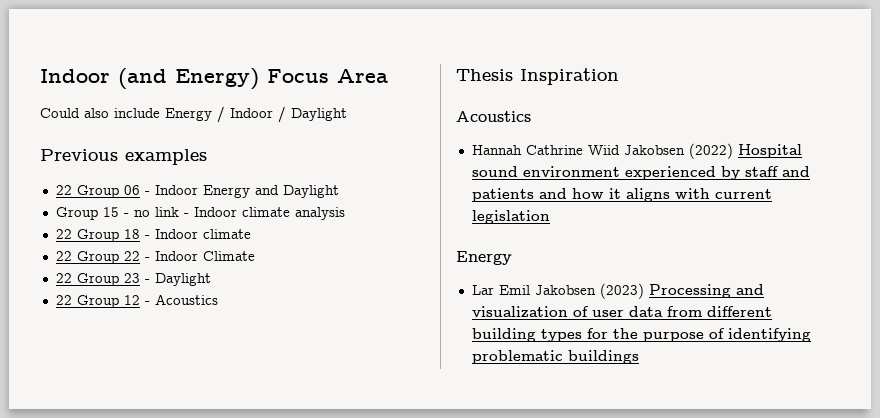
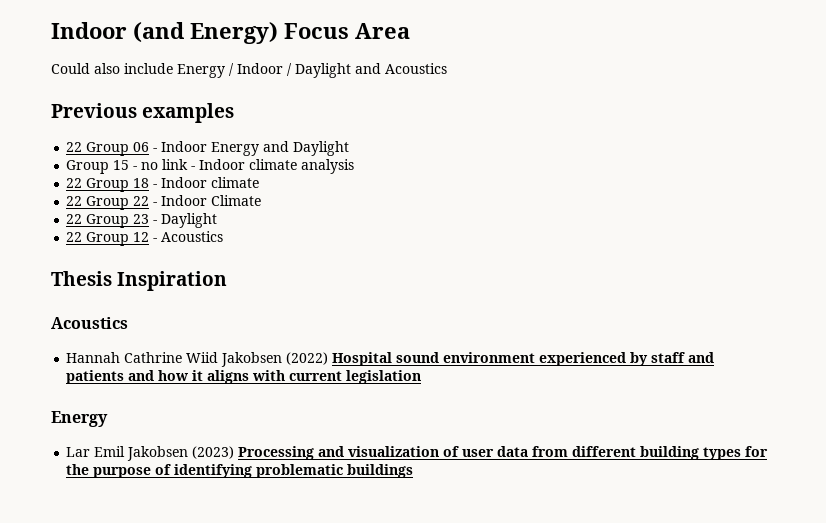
- Could also include Energy / Indoor / Daylight
+ Could also include Energy / Indoor / Daylight and Acoustics

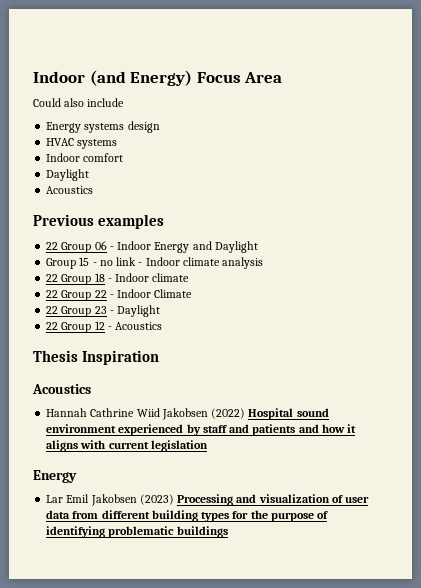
- Could also include Energy / Indoor / Daylight and Acoustics
+ Could also include
+ Energy systems design
+ HVAC systems
+ Indoor comfort
+ Daylight
+ Acoustics

